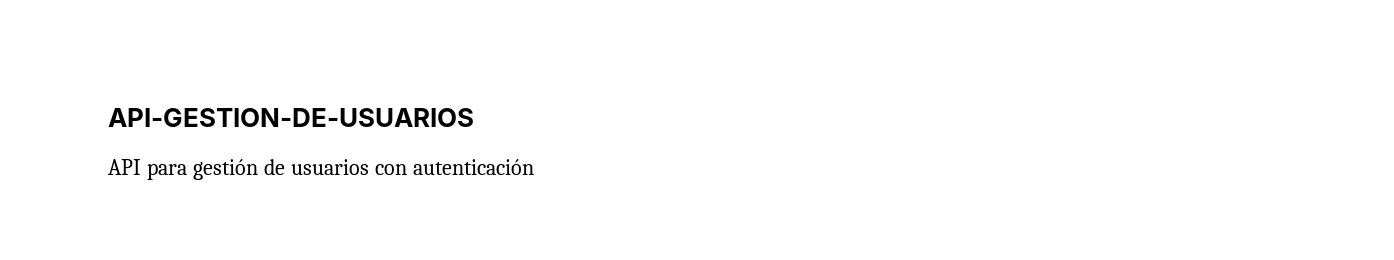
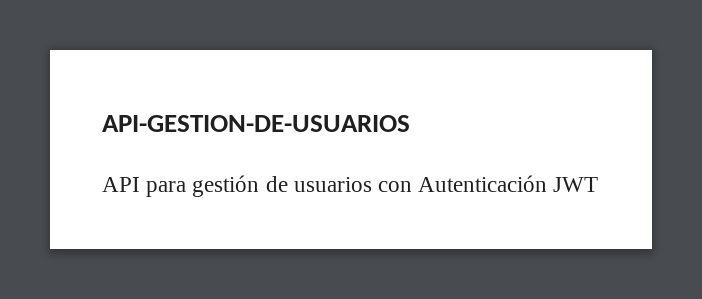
- API para gestión de usuarios con autenticación
+ API para gestión de usuarios con Autenticación JWT

